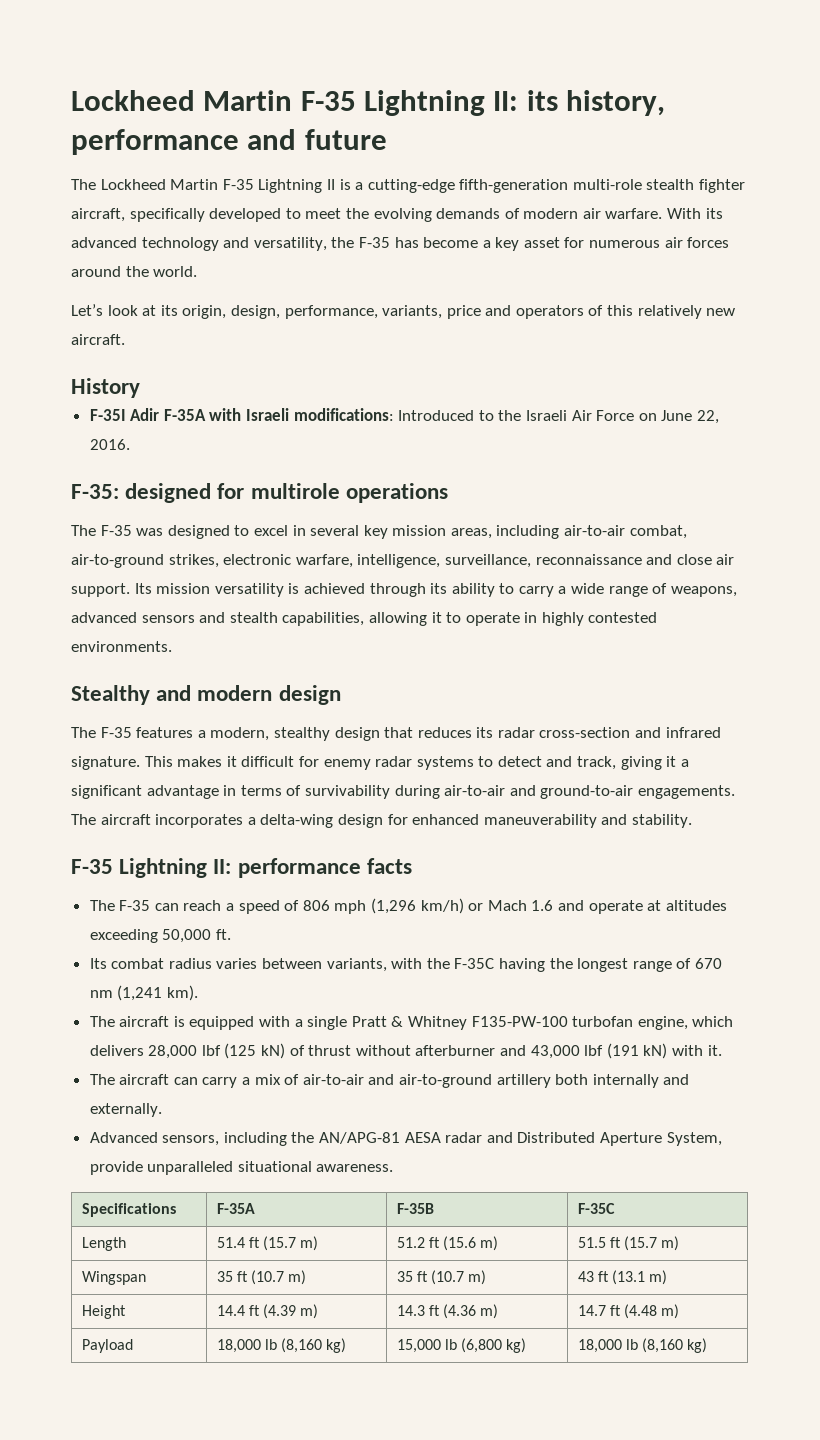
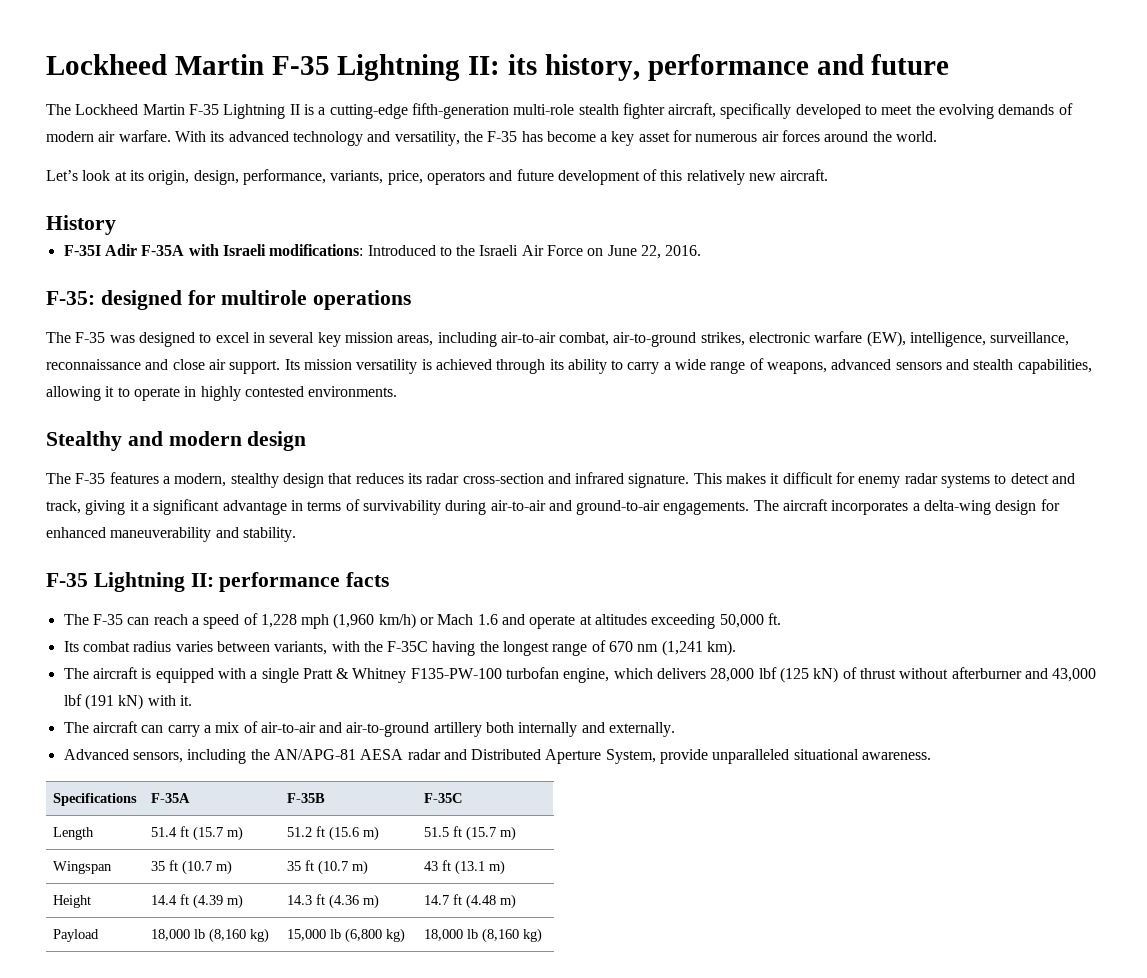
- Let’s look at its origin, design, performance, variants, price and operators of this relatively new aircraft.
+ Let’s look at its origin, design, performance, variants, price, operators and future development of this relatively new aircraft.
- The F-35 was designed to excel in several key mission areas, including air-to-air combat, air-to-ground strikes, electronic warfare, intelligence, surveillance, reconnaissance and close air support.
+ The F-35 was designed to excel in several key mission areas, including air-to-air combat, air-to-ground strikes, electronic warfare (EW), intelligence, surveillance, reconnaissance and close air support.
- The F-35 can reach a speed of 806 mph (1,296 km/h) or Mach 1.6 and operate at altitudes exceeding 50,000 ft.
+ The F-35 can reach a speed of 1,228 mph (1,960 km/h) or Mach 1.6 and operate at altitudes exceeding 50,000 ft.

